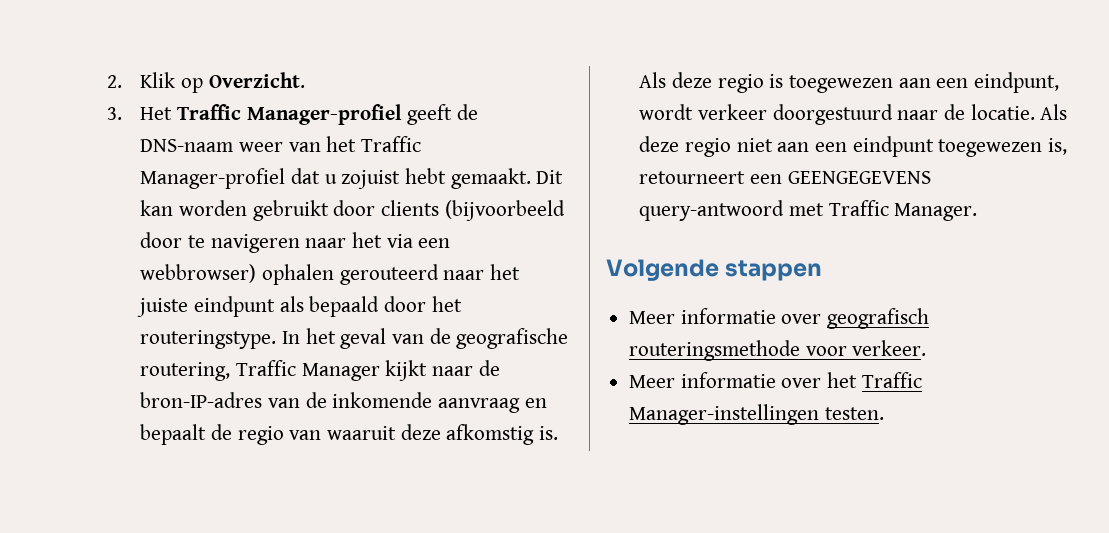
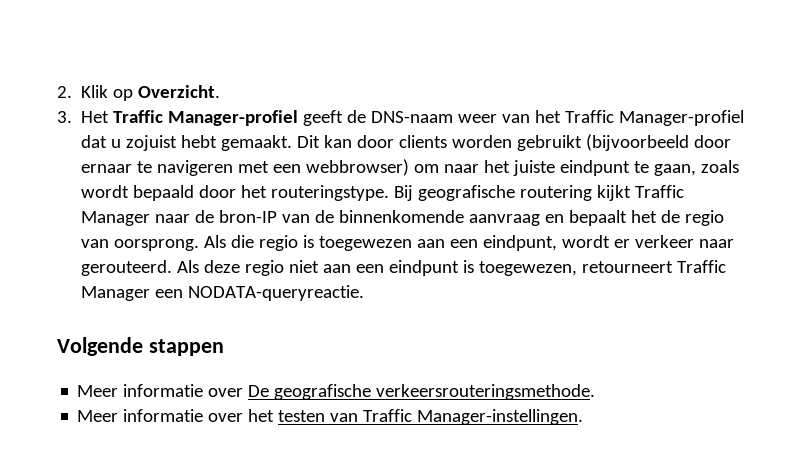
- Dit kan worden gebruikt door clients (bijvoorbeeld door te navigeren naar het via een webbrowser) ophalen gerouteerd naar het juiste eindpunt als bepaald door het routeringstype. In het geval van de geografische routering, Traffic Manager kijkt naar de bron-IP-adres van de inkomende aanvraag en bepaalt de regio van waaruit deze afkomstig is. Als deze regio is toegewezen aan een eindpunt, wordt verkeer doorgestuurd naar de locatie.
+ Dit kan door clients worden gebruikt (bijvoorbeeld door ernaar te navigeren met een webbrowser) om naar het juiste eindpunt te gaan, zoals wordt bepaald door het routeringstype. Bij geografische routering kijkt Traffic Manager naar de bron-IP van de binnenkomende aanvraag en bepaalt het de regio van oorsprong. Als die regio is toegewezen aan een eindpunt, wordt er verkeer naar gerouteerd.
- Als deze regio niet aan een eindpunt toegewezen is, retourneert een GEENGEGEVENS query-antwoord met Traffic Manager.
+ Als deze regio niet aan een eindpunt is toegewezen, retourneert Traffic Manager een NODATA-queryreactie.
- Meer informatie over geografisch routeringsmethode voor verkeer.
+ Meer informatie over De geografische verkeersrouteringsmethode.
- Meer informatie over het Traffic Manager-instellingen testen.
+ Meer informatie over het testen van Traffic Manager-instellingen.

